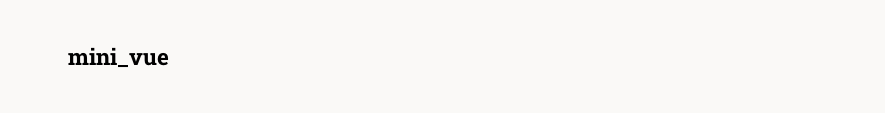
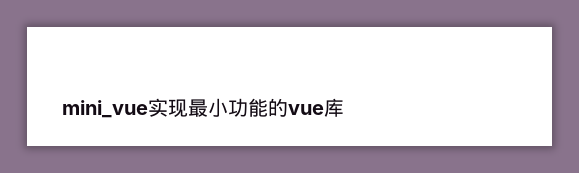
- mini_vue
+ mini_vue实现最小功能的vue库

